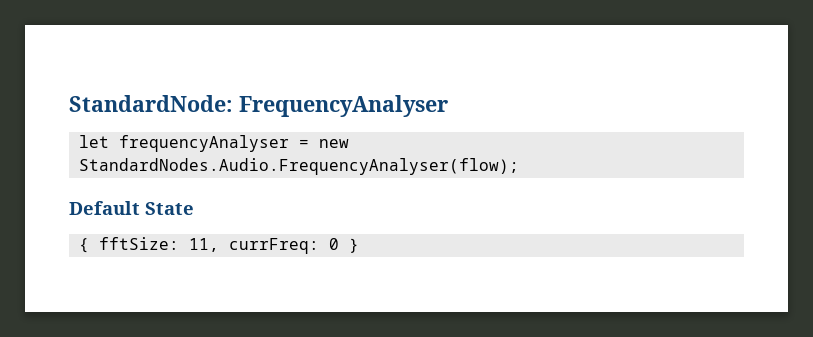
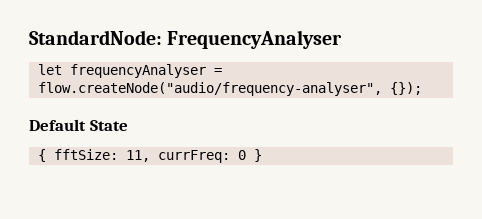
- let frequencyAnalyser = new StandardNodes.Audio.FrequencyAnalyser(flow);
+ let frequencyAnalyser = flow.createNode("audio/frequency-analyser", {});

